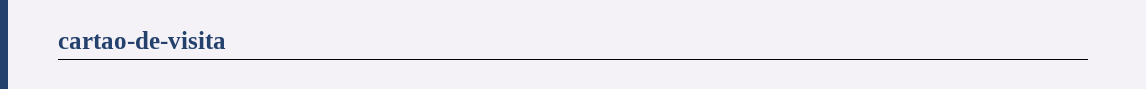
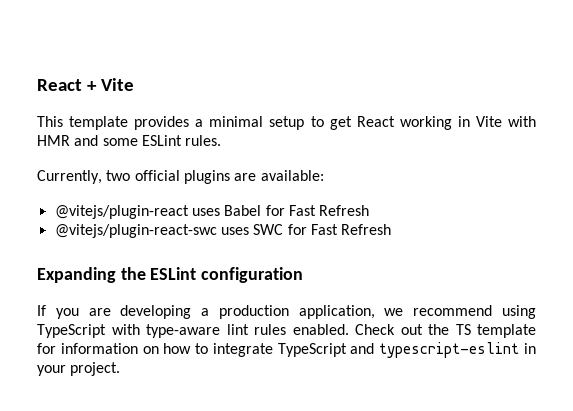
- cartao-de-visita
+ React + Vite
+ This template provides a minimal setup to get React working in Vite with HMR and some ESLint rules.
+ Currently, two official plugins are available:
+ @vitejs/plugin-react uses Babel for Fast Refresh
+ @vitejs/plugin-react-swc uses SWC for Fast Refresh
+ Expanding the ESLint configuration
+ If you are developing a production application, we recommend using TypeScript with type-aware lint rules enabled. Check out the TS template for information on how to integrate TypeScript and typescript-eslint in your project.

